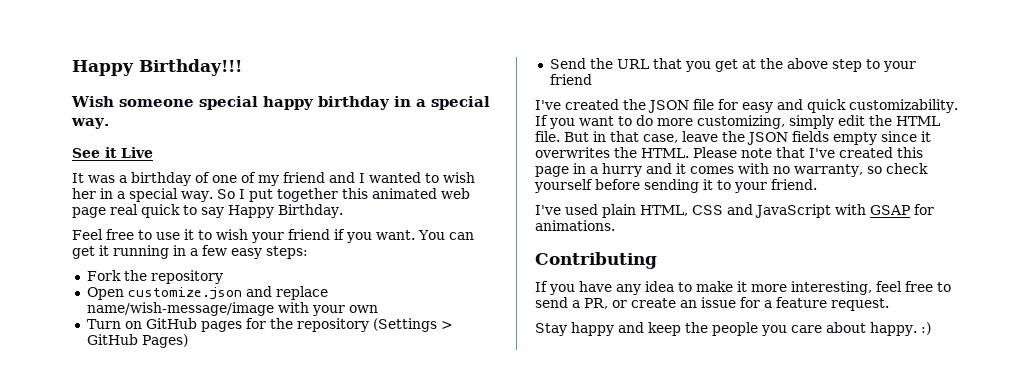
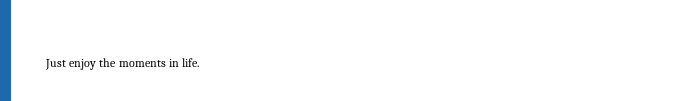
- Happy Birthday!!!
- Wish someone special happy birthday in a special way.
- See it Live
- It was a birthday of one of my friend and I wanted to wish her in a special way. So I put together this animated web page real quick to say Happy Birthday.
- Feel free to use it to wish your friend if you want. You can get it running in a few easy steps:
- Fork the repository
- Open customize.json and replace name/wish-message/image with your own
- Turn on GitHub pages for the repository (Settings > GitHub Pages)
- Send the URL that you get at the above step to your friend
- I've created the JSON file for easy and quick customizability. If you want to do more customizing, simply edit the HTML file. But in that case, leave the JSON fields empty since it overwrites the HTML. Please note that I've created this page in a hurry and it comes with no warranty, so check yourself before sending it to your friend.
- I've used plain HTML, CSS and JavaScript with GSAP for animations.
- Contributing
- If you have any idea to make it more interesting, feel free to send a PR, or create an issue for a feature request.
- Stay happy and keep the people you care about happy. :)
+ Just enjoy the moments in life.

